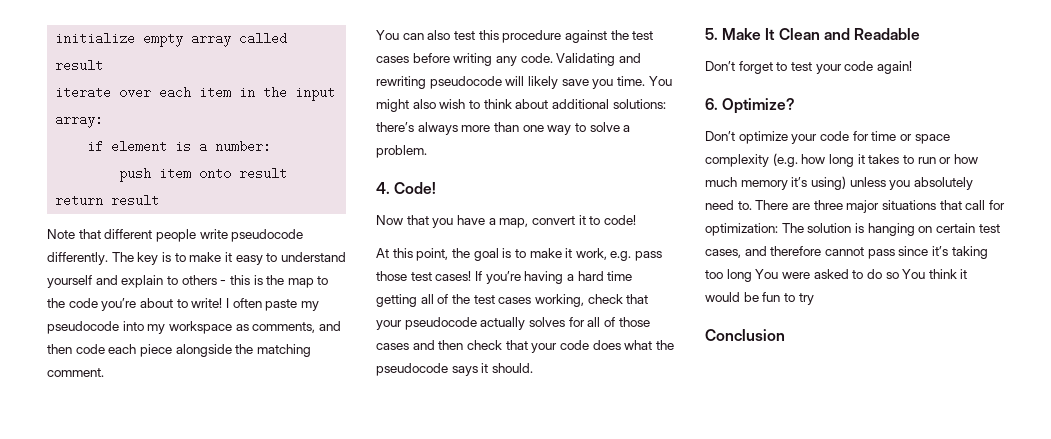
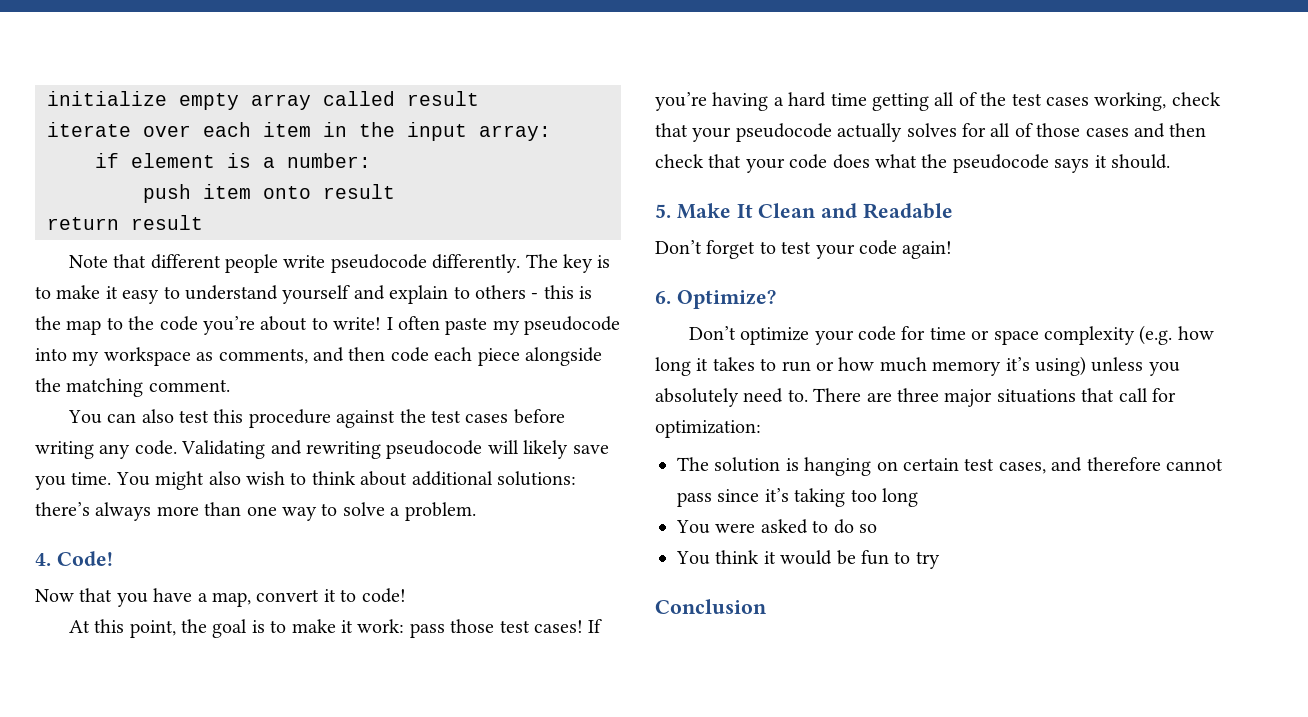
- At this point, the goal is to make it work, e.g. pass those test cases!
+ At this point, the goal is to make it work: pass those test cases!
- There are three major situations that call for optimization: The solution is hanging on certain test cases, and therefore cannot pass since it’s taking too long You were asked to do so You think it would be fun to try
+ There are three major situations that call for optimization:
+ The solution is hanging on certain test cases, and therefore cannot pass since it’s taking too long
+ You were asked to do so
+ You think it would be fun to try

